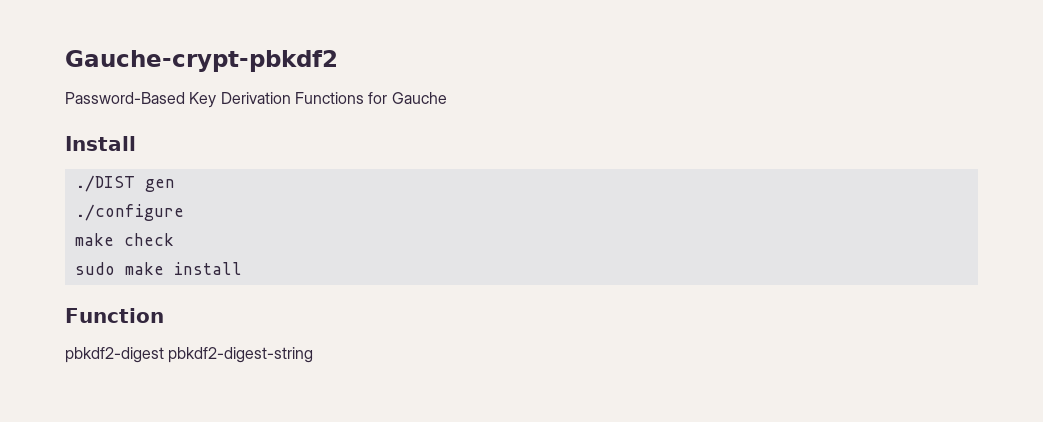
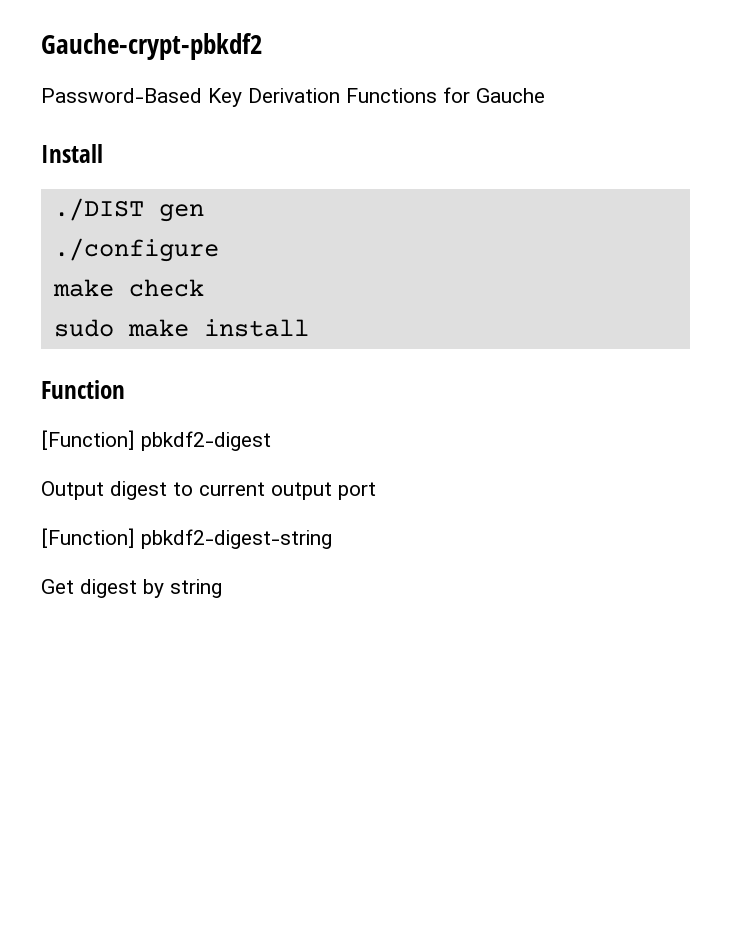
- pbkdf2-digest pbkdf2-digest-string
+ [Function] pbkdf2-digest
+ Output digest to current output port
+ [Function] pbkdf2-digest-string
+ Get digest by string

